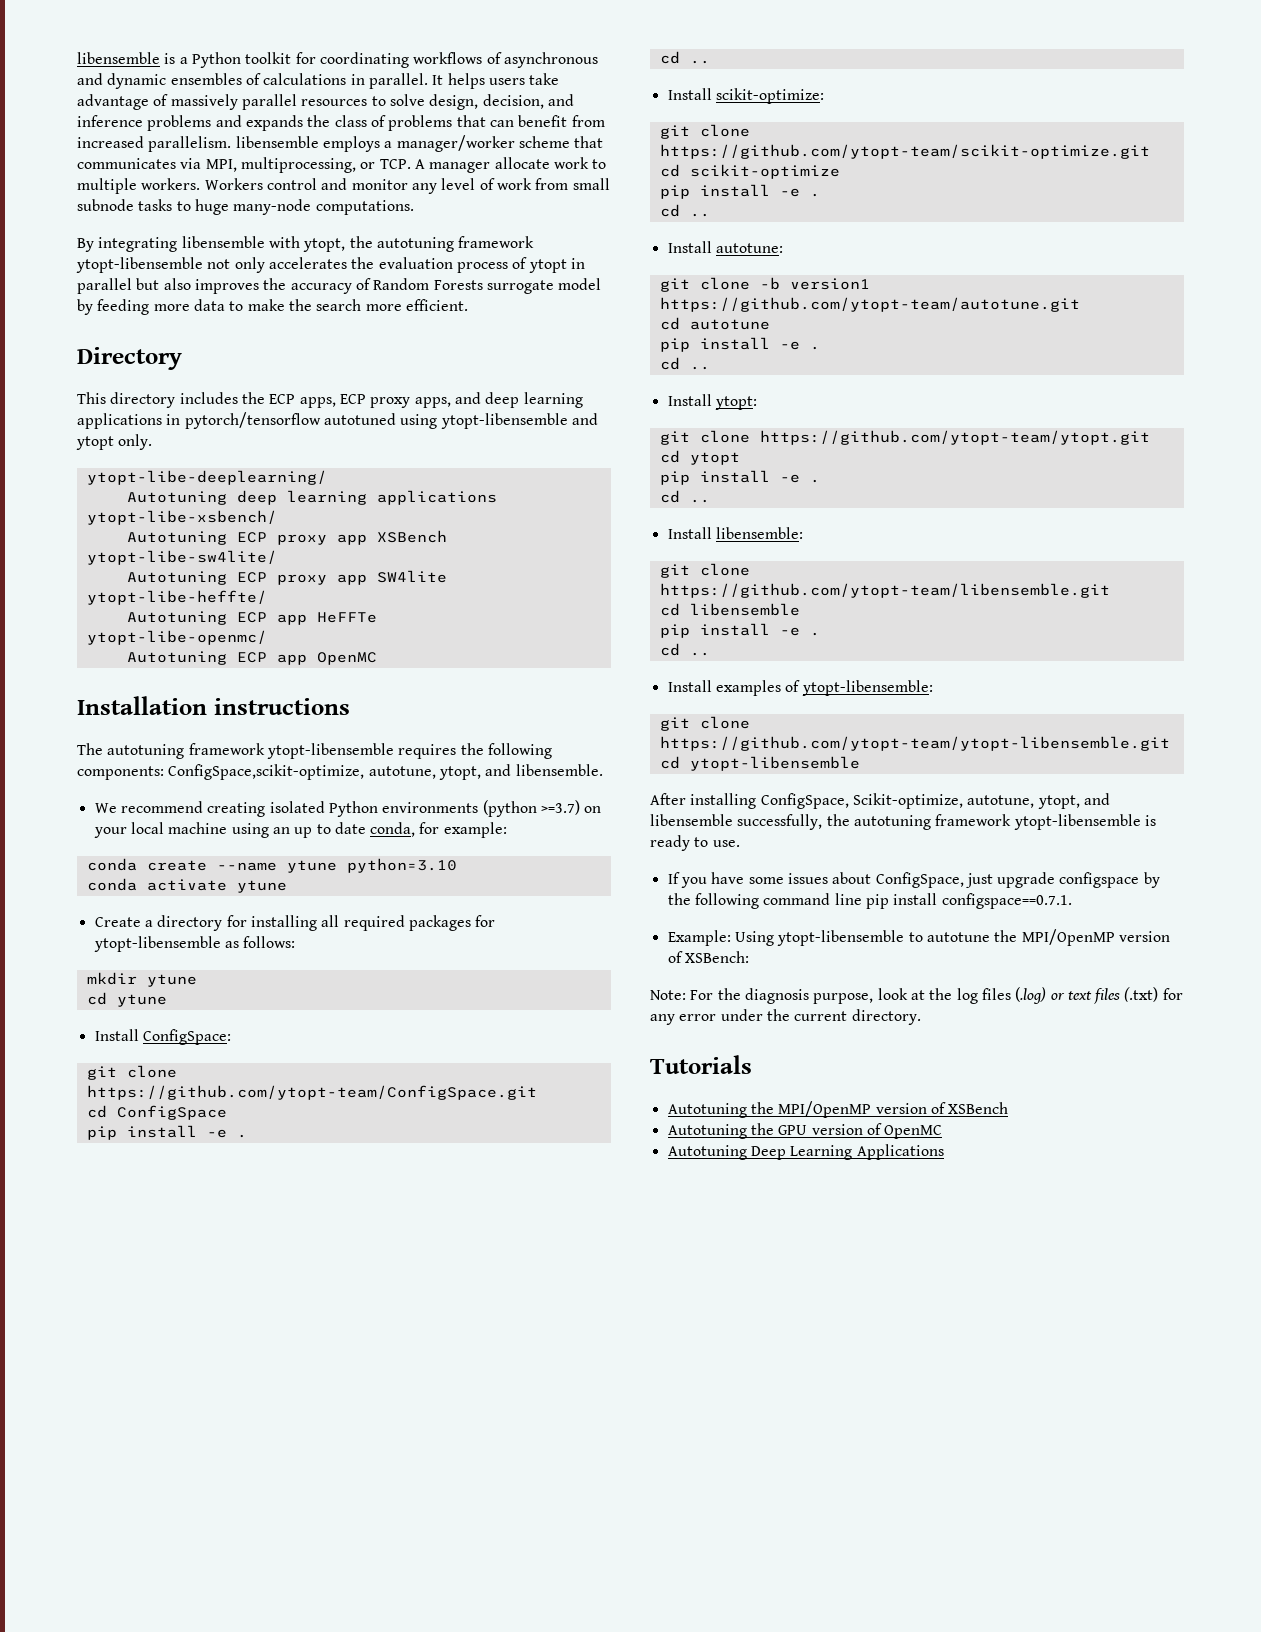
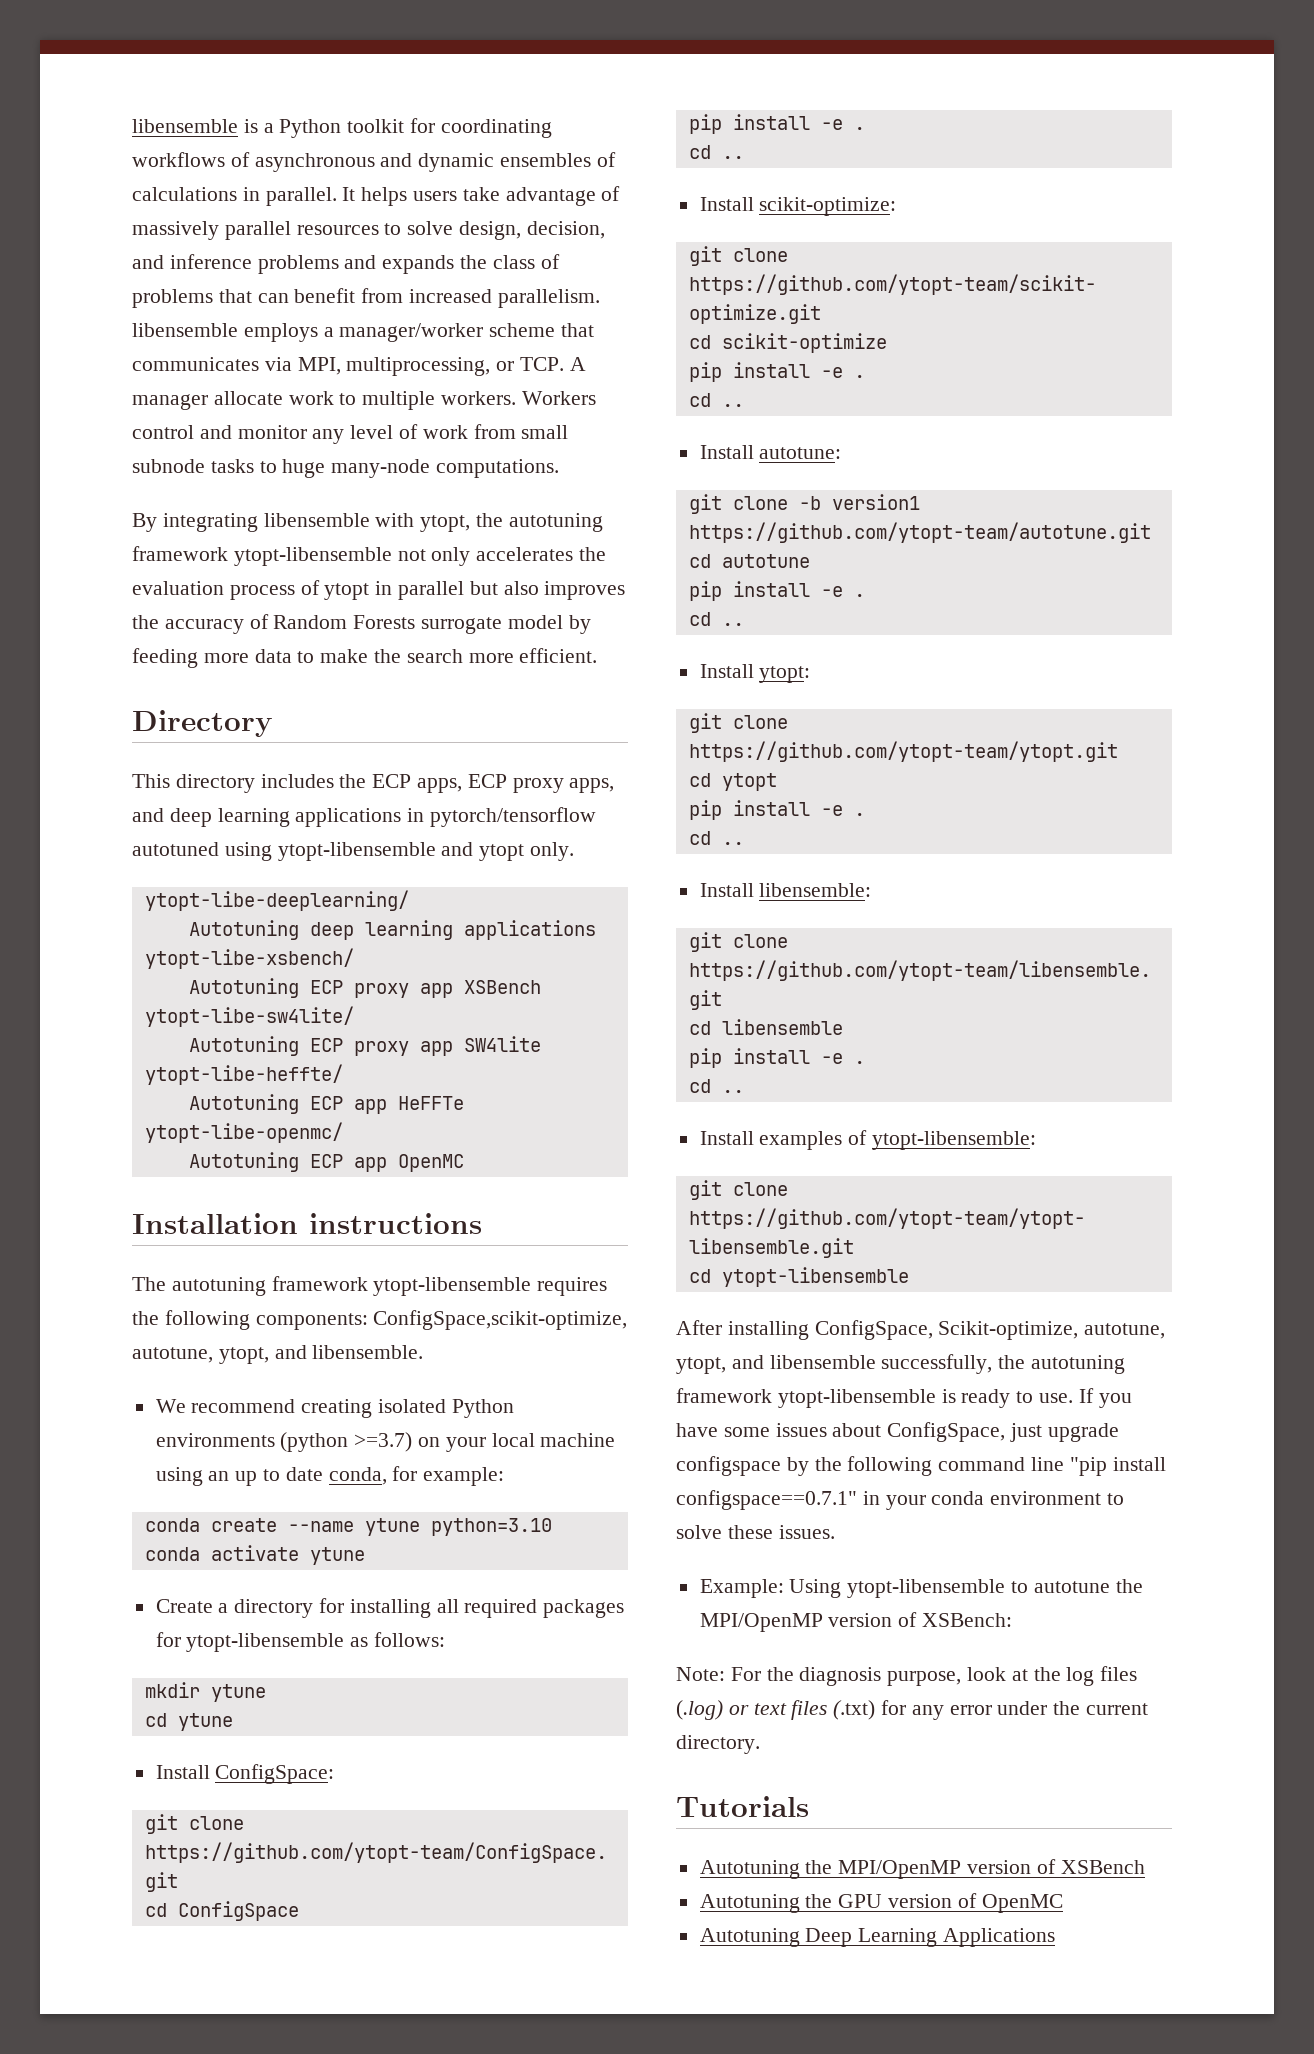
- After installing ConfigSpace, Scikit-optimize, autotune, ytopt, and libensemble successfully, the autotuning framework ytopt-libensemble is ready to use.
- If you have some issues about ConfigSpace, just upgrade configspace by the following command line pip install configspace==0.7.1.
+ After installing ConfigSpace, Scikit-optimize, autotune, ytopt, and libensemble successfully, the autotuning framework ytopt-libensemble is ready to use. If you have some issues about ConfigSpace, just upgrade configspace by the following command line "pip install configspace==0.7.1" in your conda environment to solve these issues.

